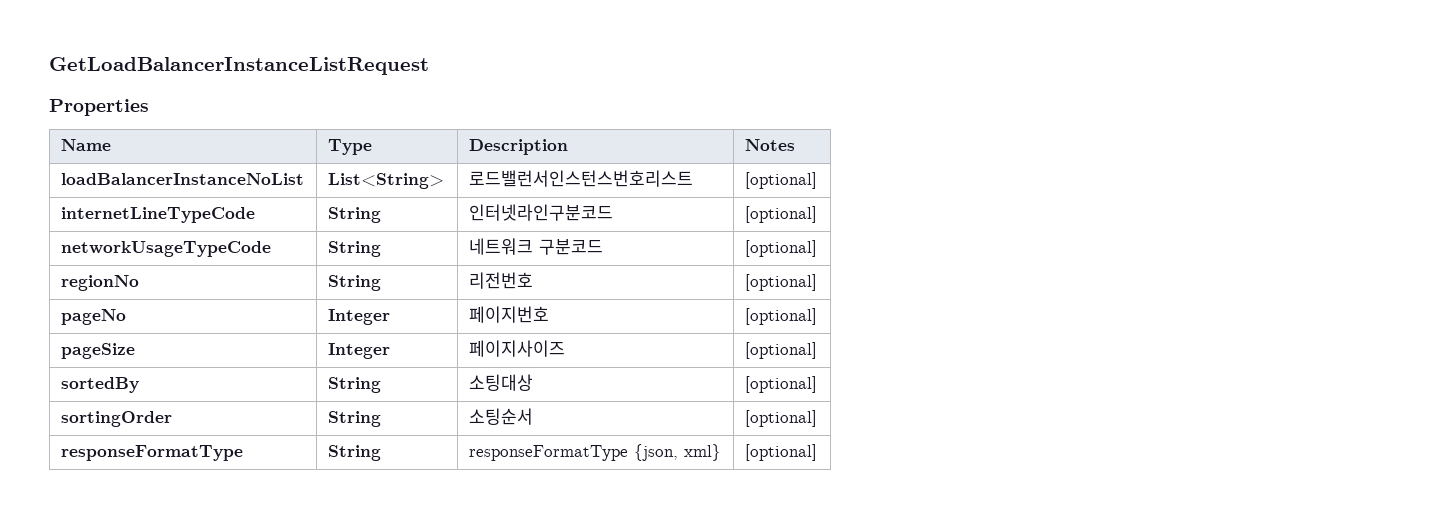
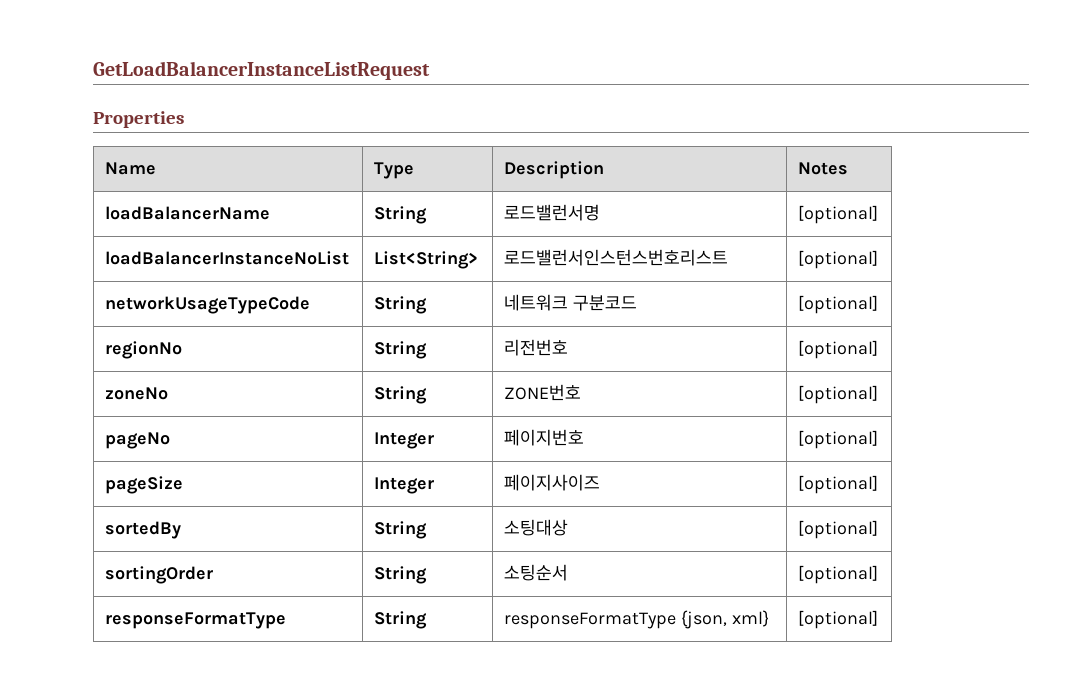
+ loadBalancerName | String | 로드밸런서명 | [optional]
- internetLineTypeCode | String | 인터넷라인구분코드 | [optional]
+ zoneNo | String | ZONE번호 | [optional]

